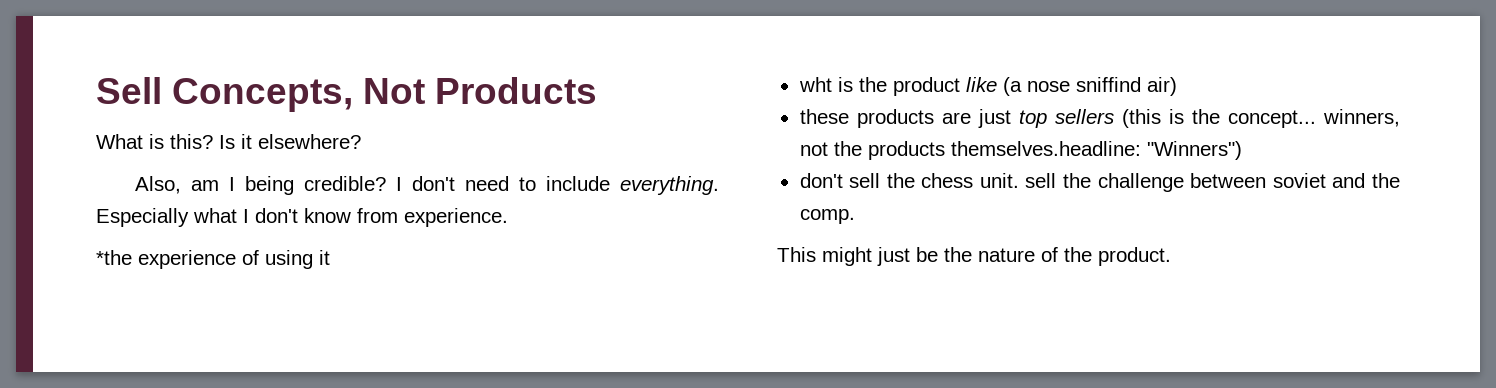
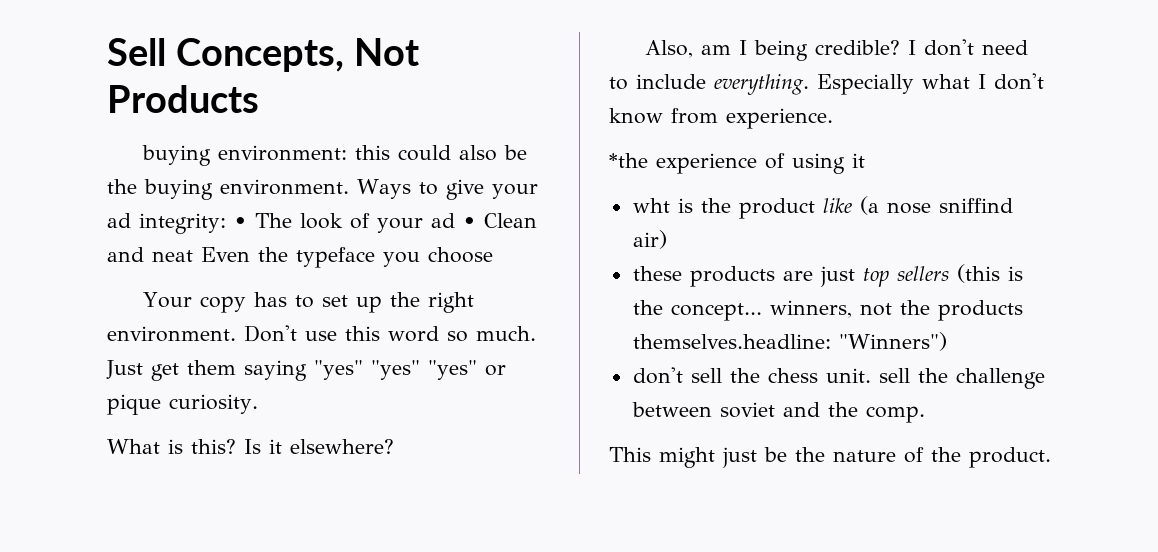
+ buying environment: this could also be the buying environment. Ways to give your ad integrity: • The look of your ad • Clean and neat Even the typeface you choose
+ Your copy has to set up the right environment. Don't use this word so much. Just get them saying "yes" "yes" "yes" or pique curiosity.

